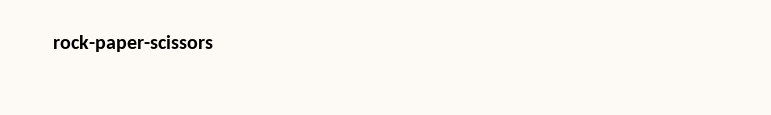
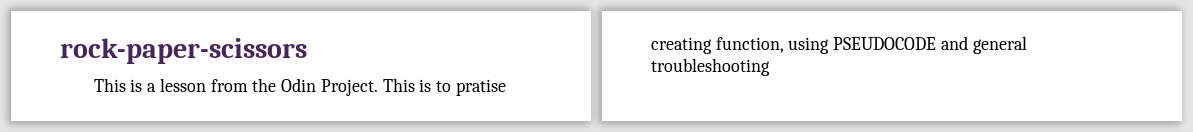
+ This is a lesson from the Odin Project. This is to pratise creating function, using PSEUDOCODE and general troubleshooting

